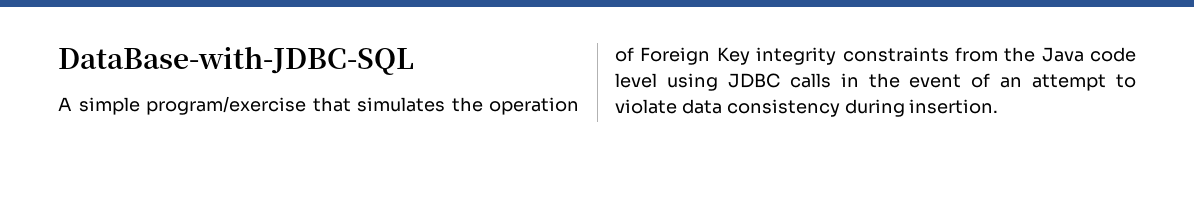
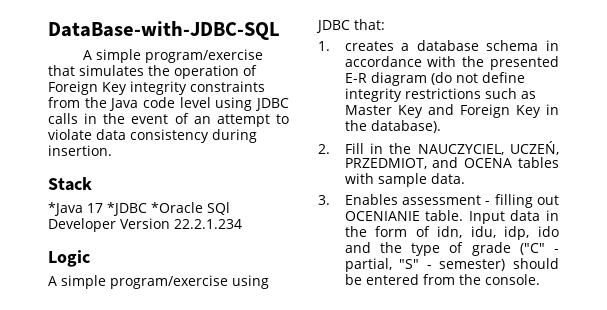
+ Stack
+ *Java 17 *JDBC *Oracle SQl Developer Version 22.2.1.234
+ Logic
+ A simple program/exercise using JDBC that:
+ 1. creates a database schema in accordance with the presented E-R diagram (do not define integrity restrictions such as Master Key and Foreign Key in the database).
+ 2. Fill in the NAUCZYCIEL, UCZEŃ, PRZEDMIOT, and OCENA tables with sample data.
+ 3. Enables assessment - filling out OCENIANIE table. Input data in the form of idn, idu, idp, ido and the type of grade ("C" - partial, "S" - semester) should be entered from the console.

